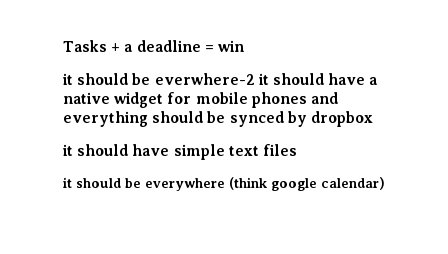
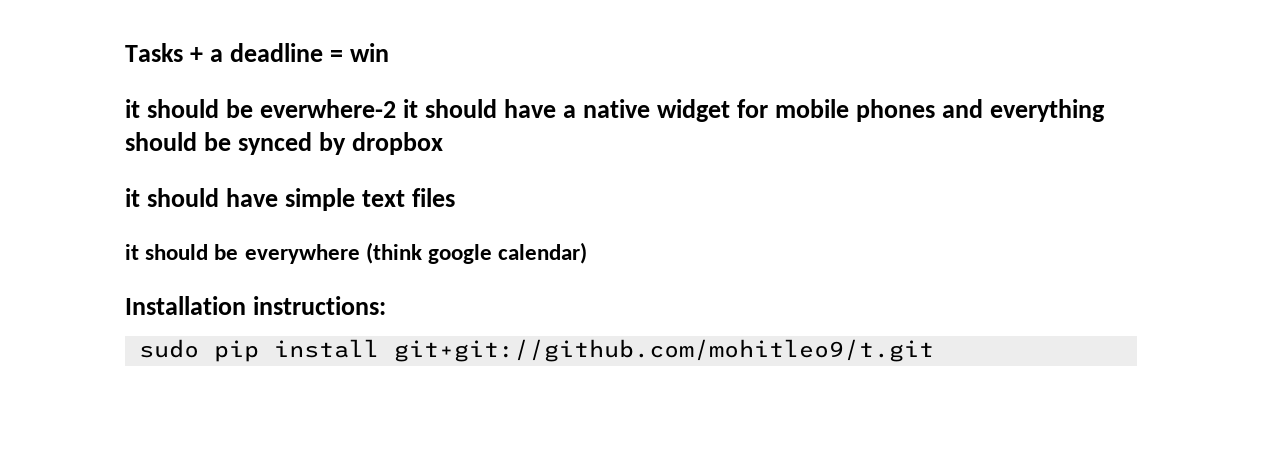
+ Installation instructions:
+ sudo pip install git+git://github.com/mohitleo9/t.git

